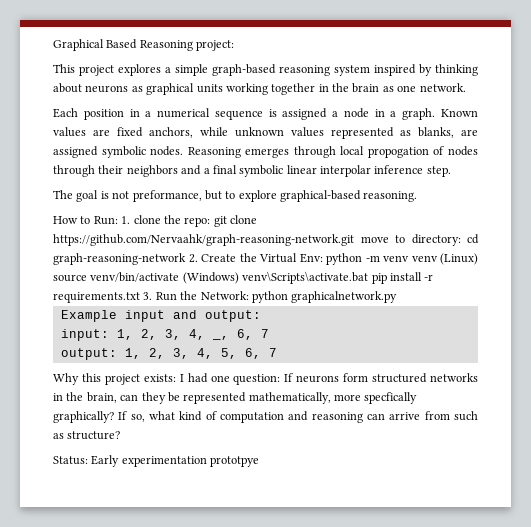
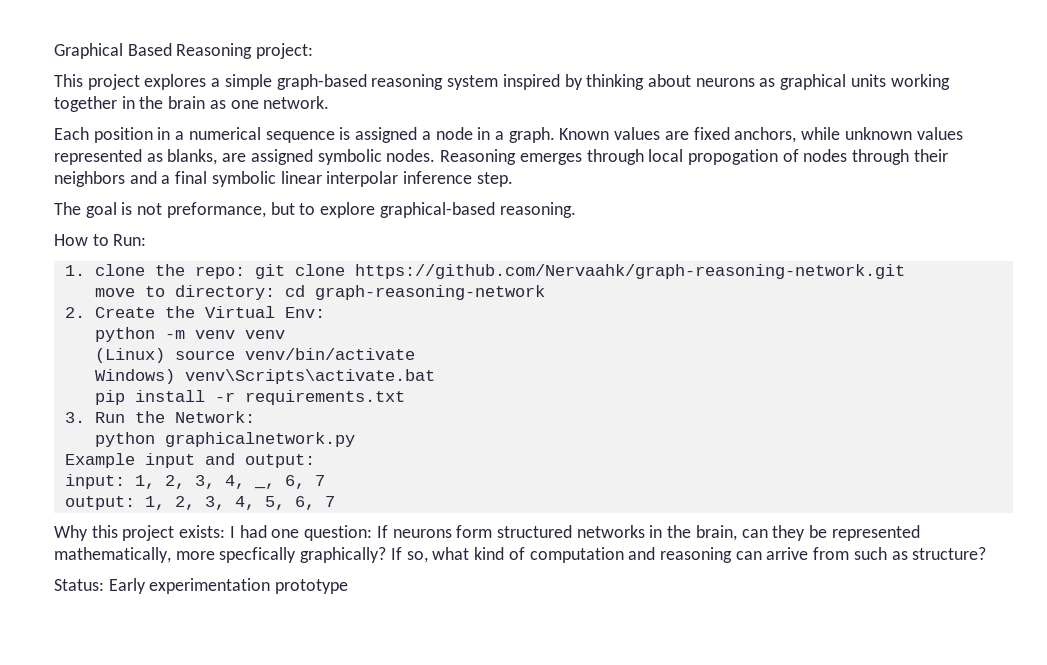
- How to Run: 1. clone the repo: git clone https://github.com/Nervaahk/graph-reasoning-network.git move to directory: cd graph-reasoning-network 2. Create the Virtual Env: python -m venv venv (Linux) source venv/bin/activate (Windows) venv\Scripts\activate.bat pip install -r requirements.txt 3. Run the Network: python graphicalnetwork.py
+ How to Run:
+ 1. clone the repo: git clone https://github.com/Nervaahk/graph-reasoning-network.git
+ move to directory: cd graph-reasoning-network
+ 2. Create the Virtual Env:
+ python -m venv venv
+ (Linux) source venv/bin/activate
+ Windows) venv\Scripts\activate.bat
+ pip install -r requirements.txt
+ 3. Run the Network:
+ python graphicalnetwork.py
- Status: Early experimentation prototpye
+ Status: Early experimentation prototype

